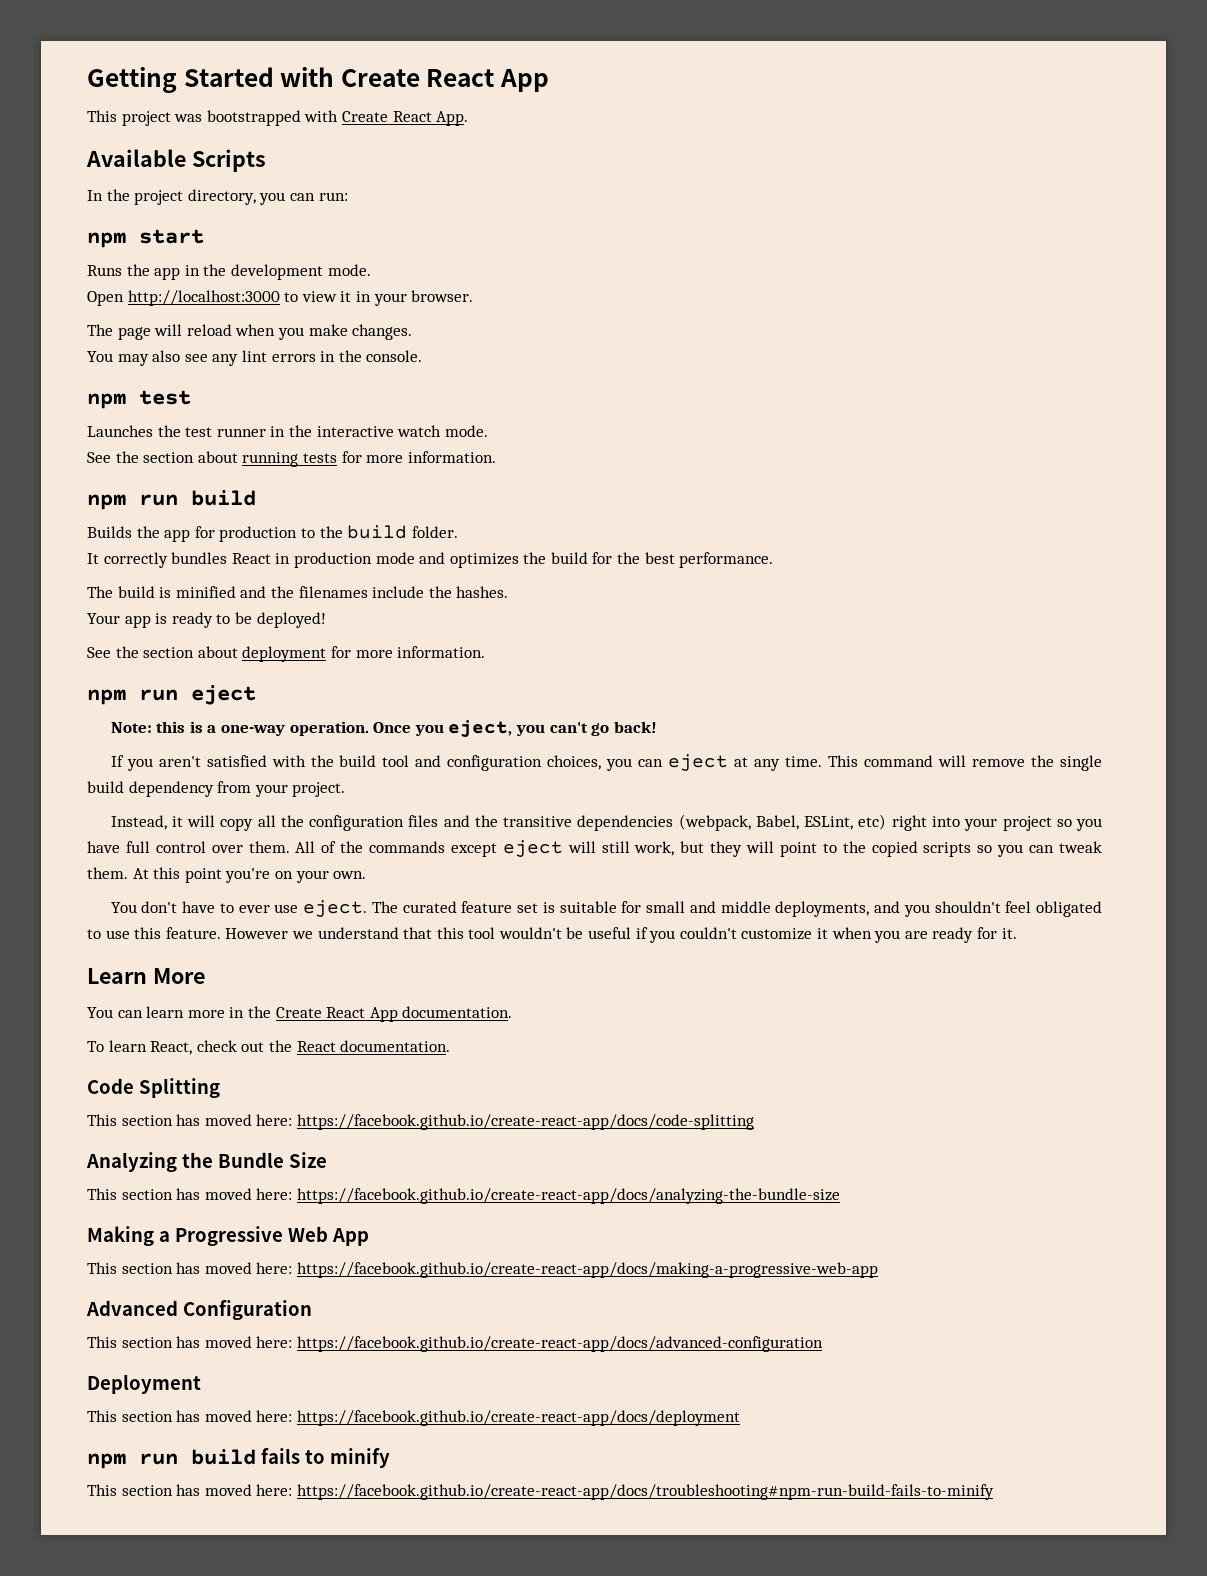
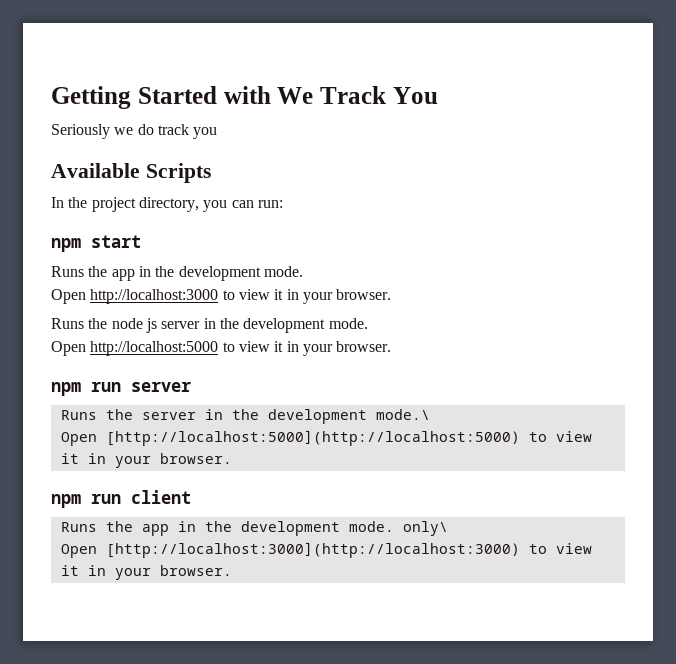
- Getting Started with Create React App
- This project was bootstrapped with Create React App.
+ Getting Started with We Track You
+ Seriously we do track you
- The page will reload when you make changes.
- You may also see any lint errors in the console.
- npm test
- Launches the test runner in the interactive watch mode.
- See the section about running tests for more information.
- npm run build
- Builds the app for production to the build folder.
- It correctly bundles React in production mode and optimizes the build for the best performance.
- The build is minified and the filenames include the hashes.
- Your app is ready to be deployed!
- See the section about deployment for more information.
- npm run eject
- Note: this is a one-way operation. Once you eject, you can't go back!
- If you aren't satisfied with the build tool and configuration choices, you can eject at any time. This command will remove the single build dependency from your project.
- Instead, it will copy all the configuration files and the transitive dependencies (webpack, Babel, ESLint, etc) right into your project so you have full control over them. All of the commands except eject will still work, but they will point to the copied scripts so you can tweak them. At this point you're on your own.
- You don't have to ever use eject. The curated feature set is suitable for small and middle deployments, and you shouldn't feel obligated to use this feature. However we understand that this tool wouldn't be useful if you couldn't customize it when you are ready for it.
- Learn More
- You can learn more in the Create React App documentation.
- To learn React, check out the React documentation.
- Code Splitting
- This section has moved here: https://facebook.github.io/create-react-app/docs/code-splitting
- Analyzing the Bundle Size
- This section has moved here: https://facebook.github.io/create-react-app/docs/analyzing-the-bundle-size
- Making a Progressive Web App
- This section has moved here: https://facebook.github.io/create-react-app/docs/making-a-progressive-web-app
- Advanced Configuration
- This section has moved here: https://facebook.github.io/create-react-app/docs/advanced-configuration
- Deployment
- This section has moved here: https://facebook.github.io/create-react-app/docs/deployment
- npm run build fails to minify
- This section has moved here: https://facebook.github.io/create-react-app/docs/troubleshooting#npm-run-build-fails-to-minify
+ Runs the node js server in the development mode.
+ Open http://localhost:5000 to view it in your browser.
+ npm run server
+ Runs the server in the development mode.\
+ Open [http://localhost:5000](http://localhost:5000) to view it in your browser.
+ npm run client
+ Runs the app in the development mode. only\
+ Open [http://localhost:3000](http://localhost:3000) to view it in your browser.

